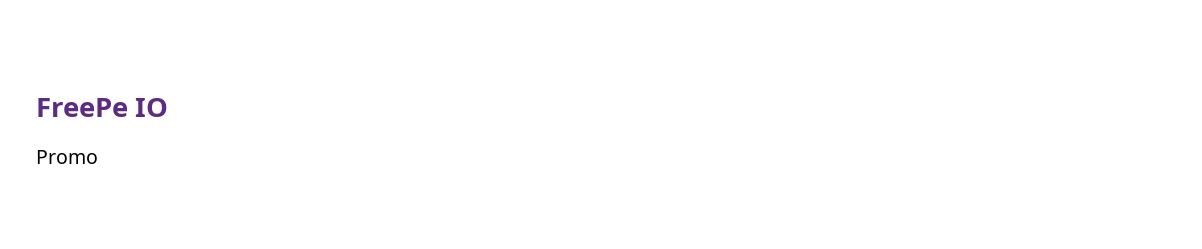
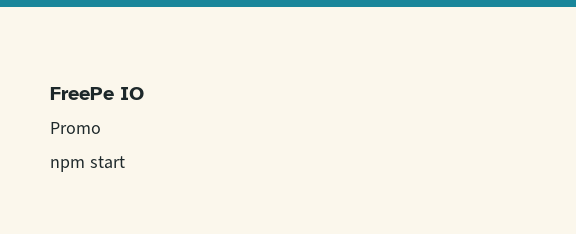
+ npm start

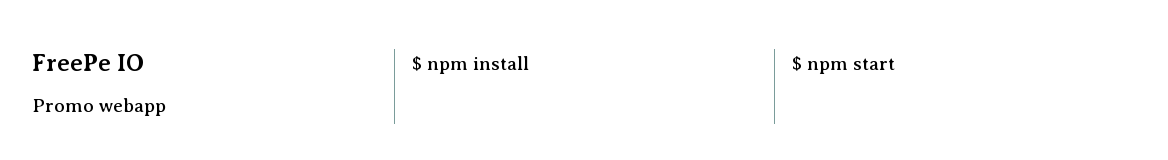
- Promo
- npm start
+ Promo webapp
+ $ npm install
+ $ npm start

